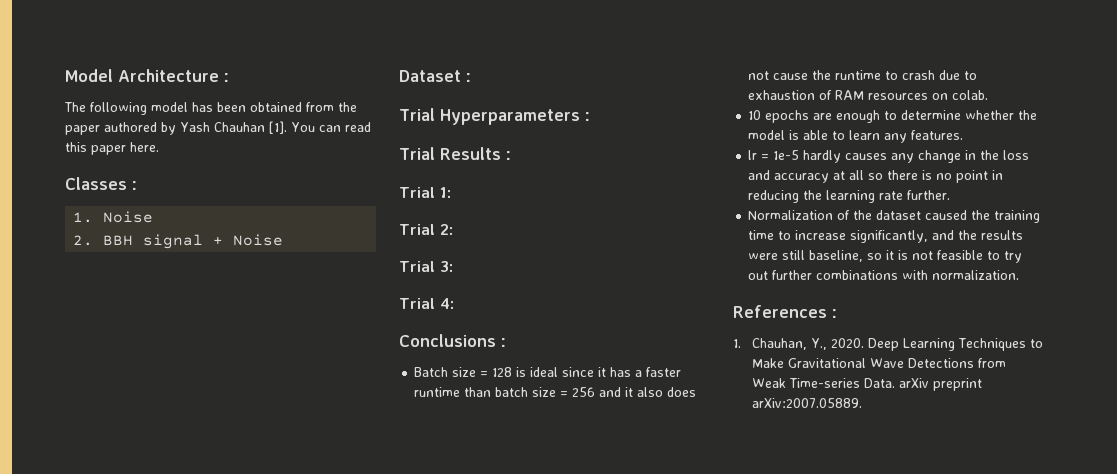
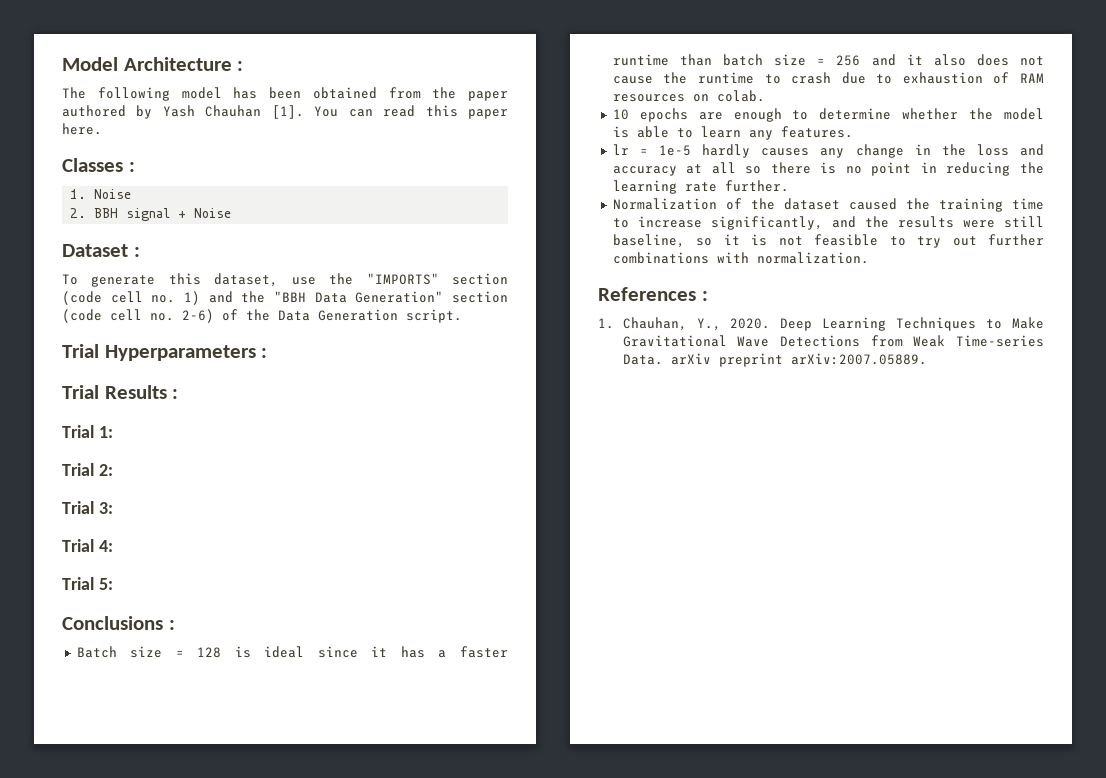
+ To generate this dataset, use the "IMPORTS" section (code cell no. 1) and the "BBH Data Generation" section (code cell no. 2-6) of the Data Generation script.
+ Trial 5:

